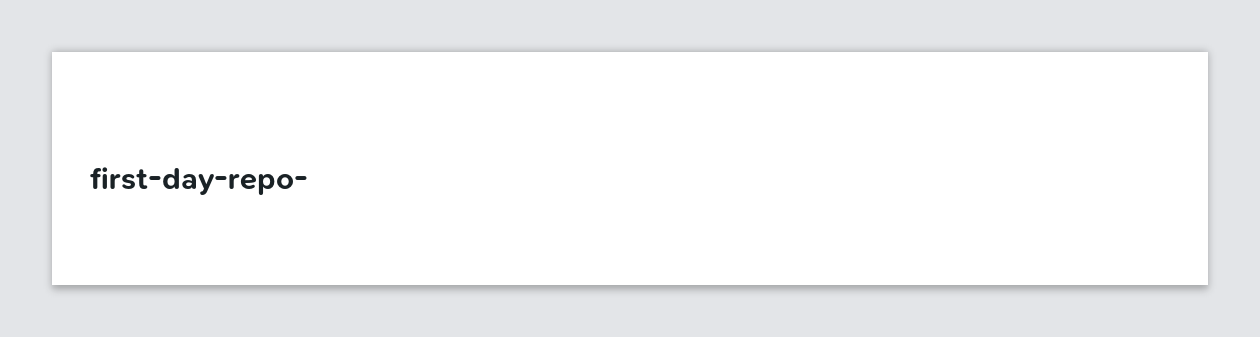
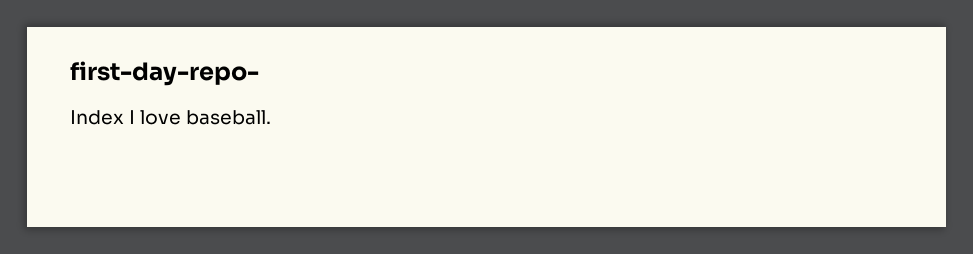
+ Index I love baseball.

